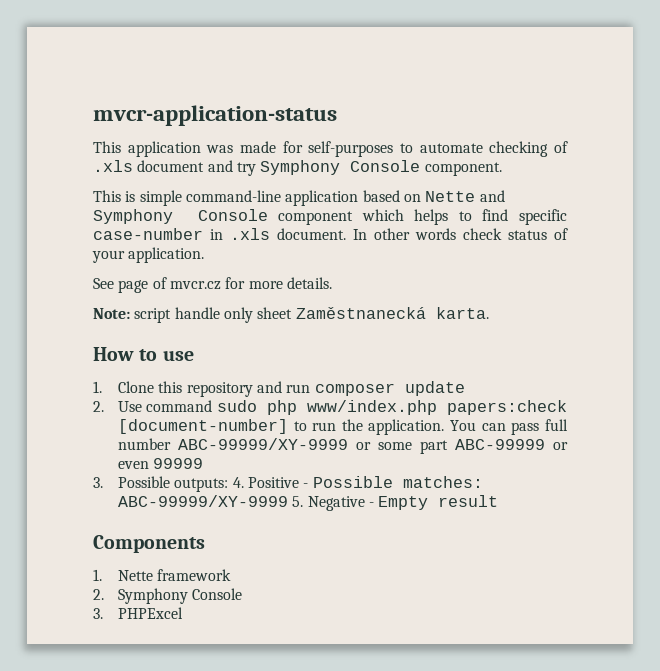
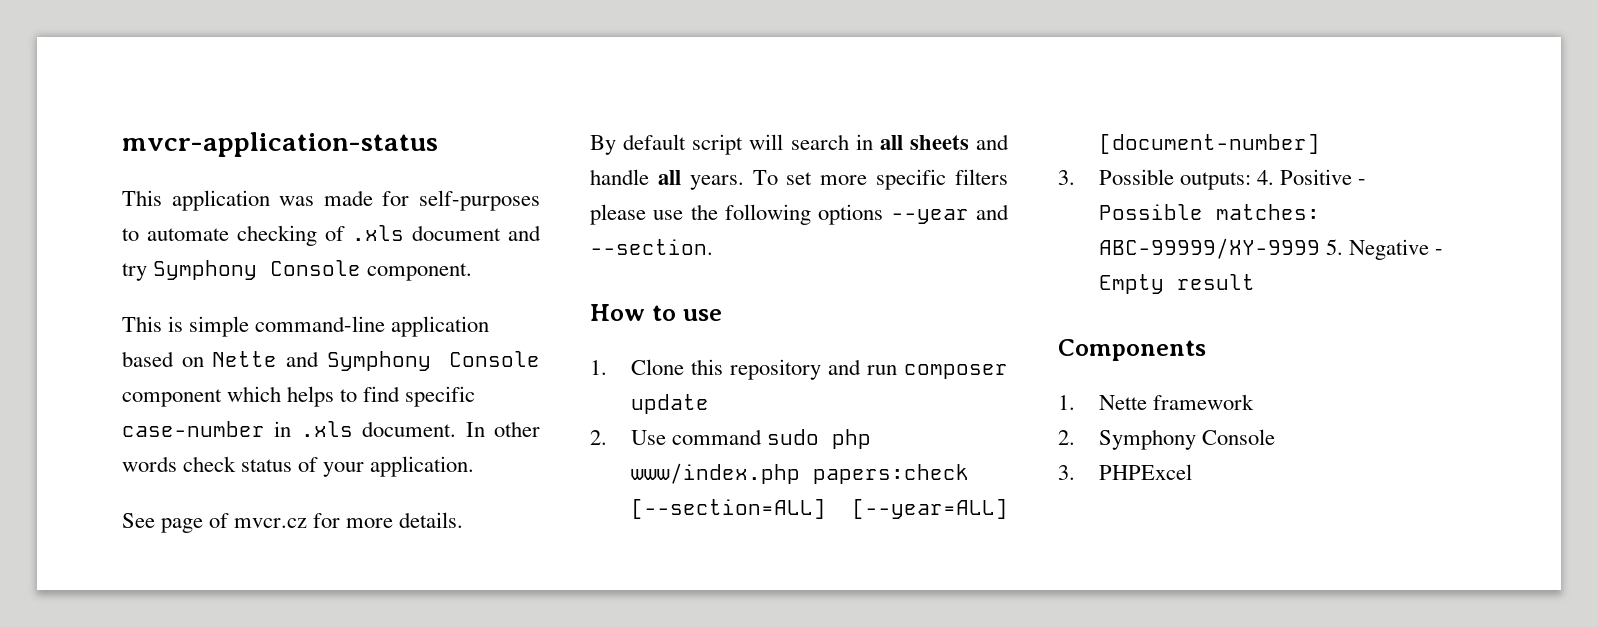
- Note: script handle only sheet Zaměstnanecká karta.
+ By default script will search in all sheets and handle all years. To set more specific filters please use the following options --year and --section.
- 2. Use command sudo php www/index.php papers:check [document-number] to run the application. You can pass full number ABC-99999/XY-9999 or some part ABC-99999 or even 99999
+ 2. Use command sudo php www/index.php papers:check [--section=ALL] [--year=ALL] [document-number]

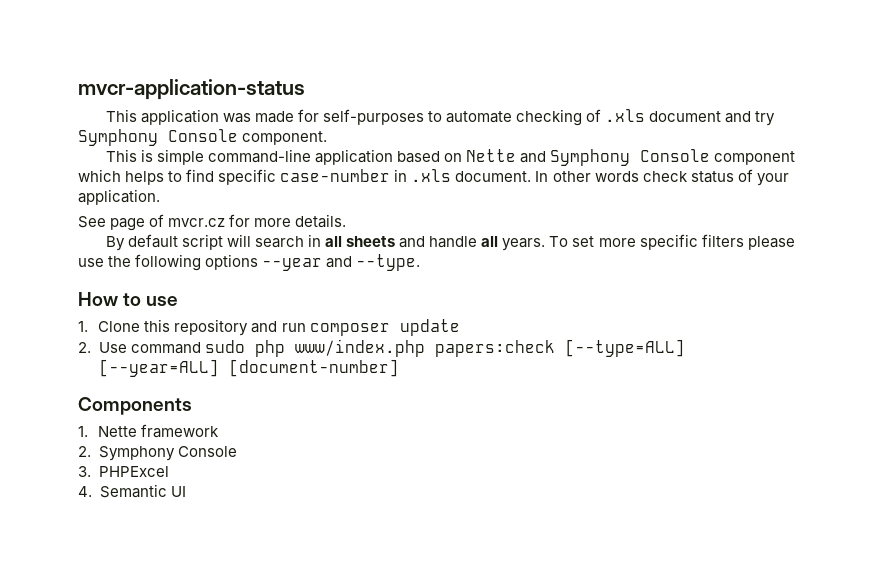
- To set more specific filters please use the following options --year and --section.
+ To set more specific filters please use the following options --year and --type.
- 2. Use command sudo php www/index.php papers:check [--section=ALL] [--year=ALL] [document-number]
+ 2. Use command sudo php www/index.php papers:check [--type=ALL] [--year=ALL] [document-number]
- 3. Possible outputs: 4. Positive - Possible matches: ABC-99999/XY-9999 5. Negative - Empty result
+ 4. Semantic UI

